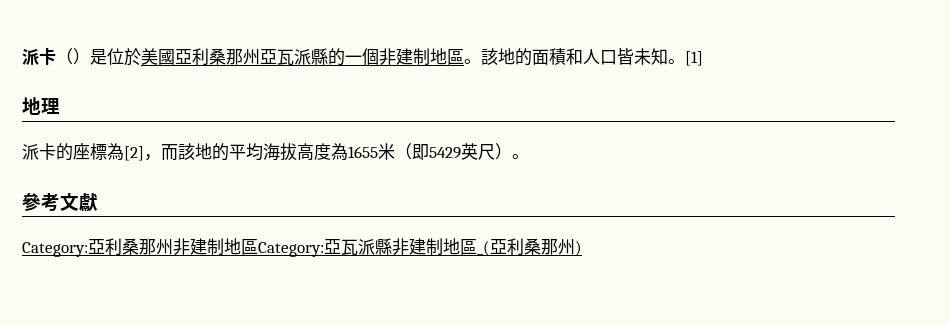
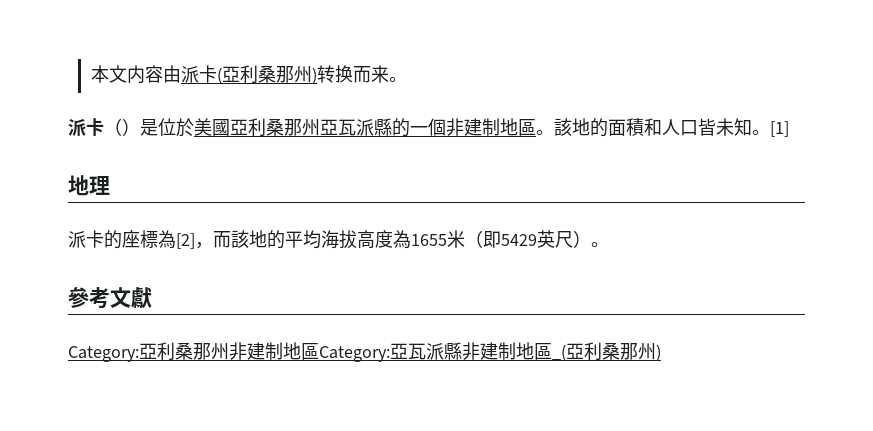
+ 本文内容由派卡(亞利桑那州)转换而来。

